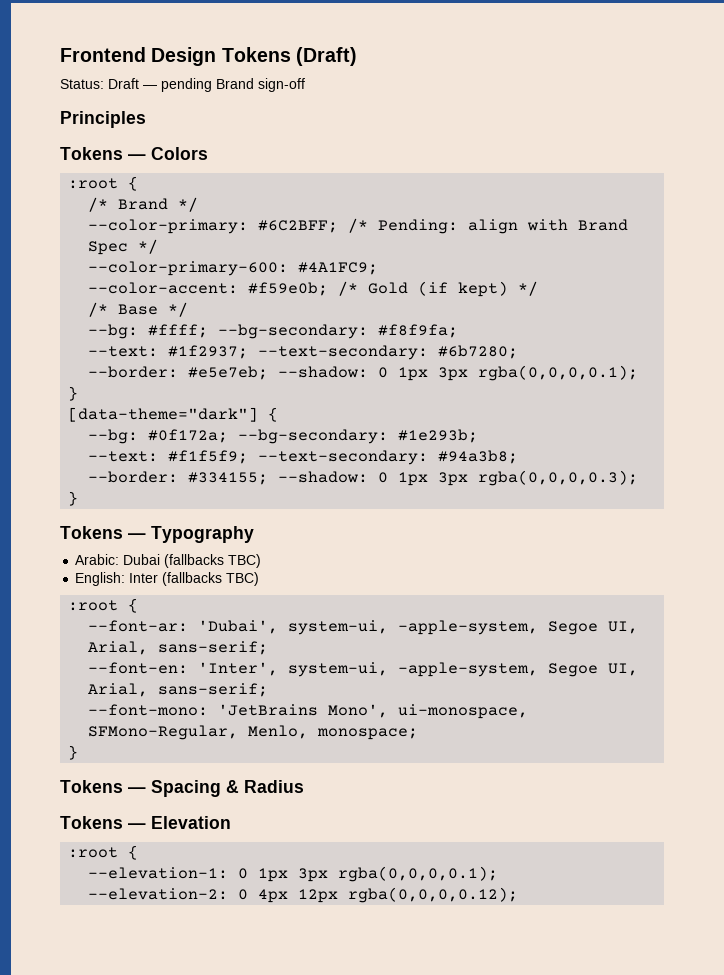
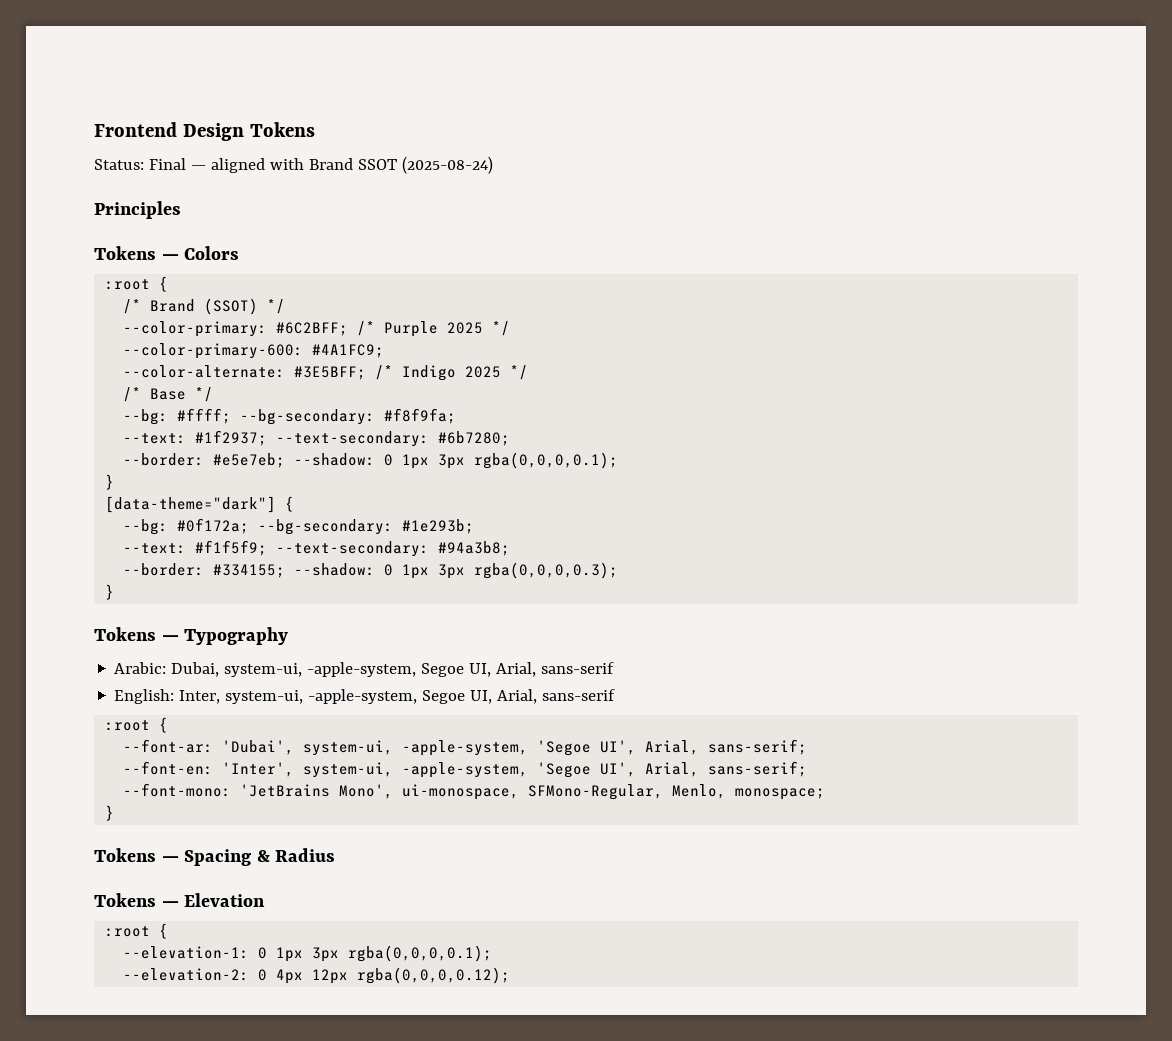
- Frontend Design Tokens (Draft)
+ Frontend Design Tokens
- Status: Draft — pending Brand sign‑off
+ Status: Final — aligned with Brand SSOT (2025-08-24)
- /* Brand */
+ /* Brand (SSOT) */
- --color-primary: #6C2BFF; /* Pending: align with Brand Spec */
+ --color-primary: #6C2BFF; /* Purple 2025 */
  --color-primary-600: #4A1FC9;
- --color-accent: #f59e0b; /* Gold (if kept) */
+ --color-alternate: #3E5BFF; /* Indigo 2025 */
- Arabic: Dubai (fallbacks TBC)
- English: Inter (fallbacks TBC)
+ Arabic: Dubai, system-ui, -apple-system, Segoe UI, Arial, sans-serif
+ English: Inter, system-ui, -apple-system, Segoe UI, Arial, sans-serif
- --font-ar: 'Dubai', system-ui, -apple-system, Segoe UI, Arial, sans-serif;
+ --font-ar: 'Dubai', system-ui, -apple-system, 'Segoe UI', Arial, sans-serif;
- --font-en: 'Inter', system-ui, -apple-system, Segoe UI, Arial, sans-serif;
+ --font-en: 'Inter', system-ui, -apple-system, 'Segoe UI', Arial, sans-serif;

